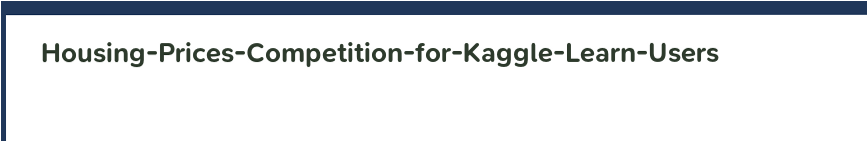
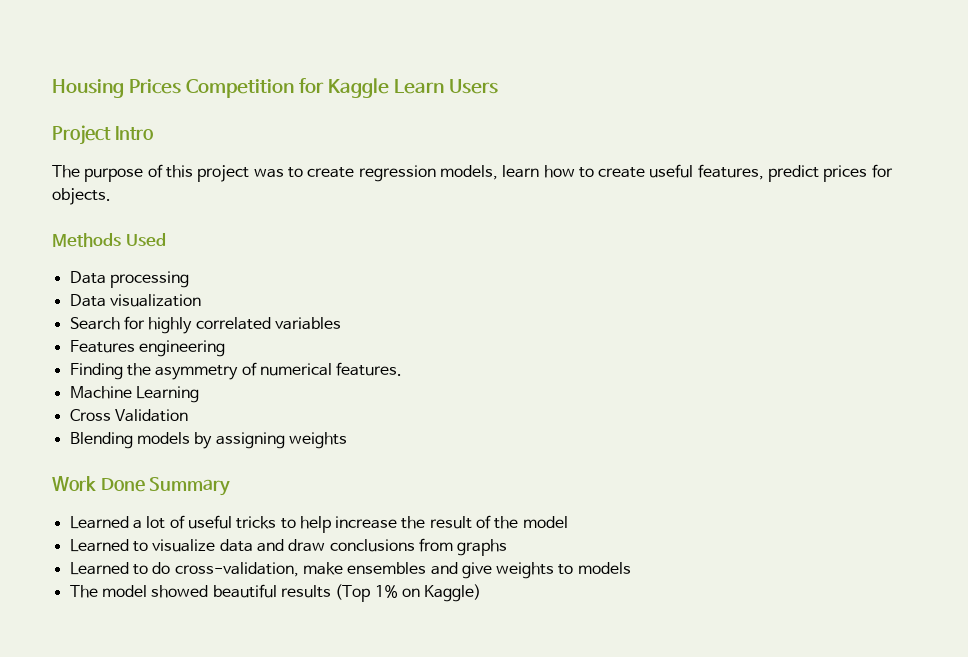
- Housing-Prices-Competition-for-Kaggle-Learn-Users
+ Housing Prices Competition for Kaggle Learn Users
+ Project Intro
+ The purpose of this project was to create regression models, learn how to create useful features, predict prices for objects.
+ Methods Used
+ Data processing
+ Data visualization
+ Search for highly correlated variables
+ Features engineering
+ Finding the asymmetry of numerical features.
+ Machine Learning
+ Cross Validation
+ Blending models by assigning weights
+ Work Done Summary
+ Learned a lot of useful tricks to help increase the result of the model
+ Learned to visualize data and draw conclusions from graphs
+ Learned to do cross-validation, make ensembles and give weights to models
+ The model showed beautiful results (Top 1% on Kaggle)

